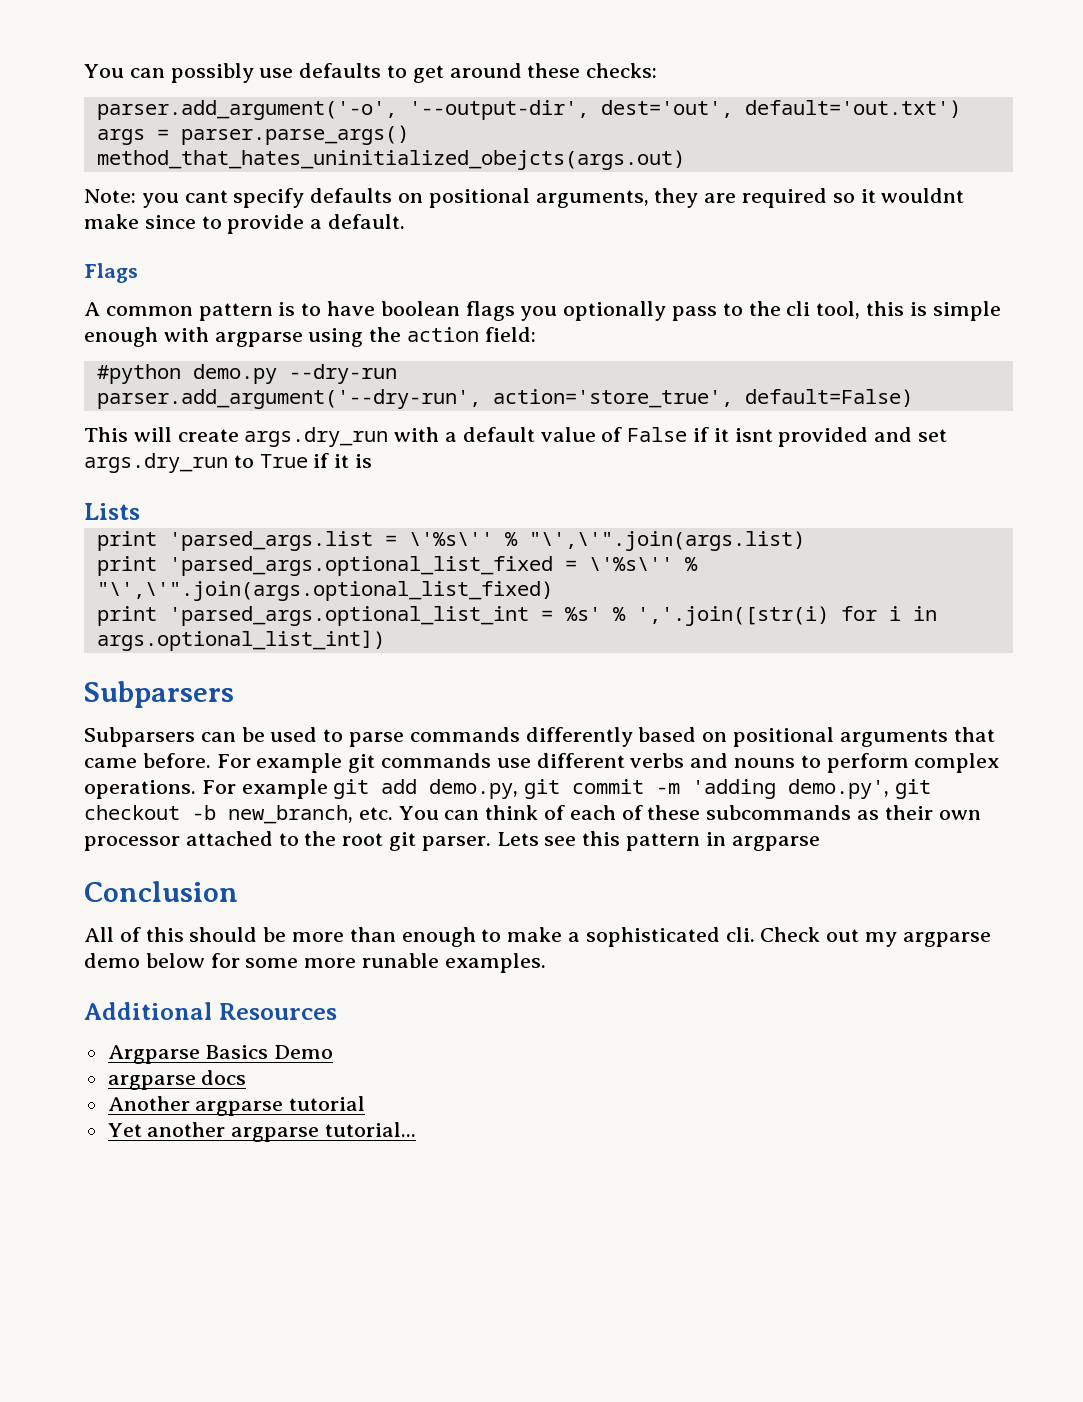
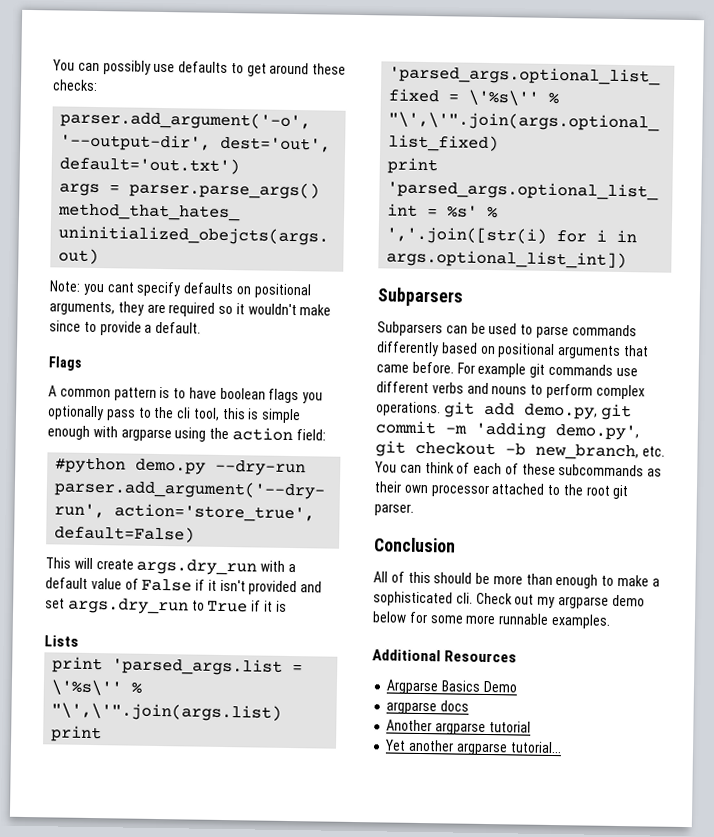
- Note: you cant specify defaults on positional arguments, they are required so it wouldnt make since to provide a default.
+ Note: you cant specify defaults on positional arguments, they are required so it wouldn't make since to provide a default.
- This will create args.dry_run with a default value of False if it isnt provided and set args.dry_run to True if it is
+ This will create args.dry_run with a default value of False if it isn't provided and set args.dry_run to True if it is
- For example git commands use different verbs and nouns to perform complex operations. For example git add demo.py, git commit -m 'adding demo.py', git checkout -b new_branch, etc. You can think of each of these subcommands as their own processor attached to the root git parser. Lets see this pattern in argparse
+ For example git commands use different verbs and nouns to perform complex operations. git add demo.py, git commit -m 'adding demo.py', git checkout -b new_branch, etc. You can think of each of these subcommands as their own processor attached to the root git parser.
- Check out my argparse demo below for some more runable examples.
+ Check out my argparse demo below for some more runnable examples.

